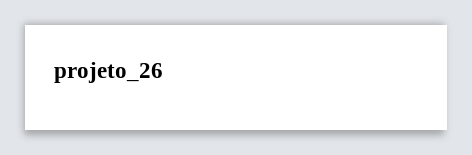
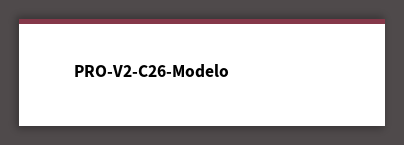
- projeto_26
+ PRO-V2-C26-Modelo

